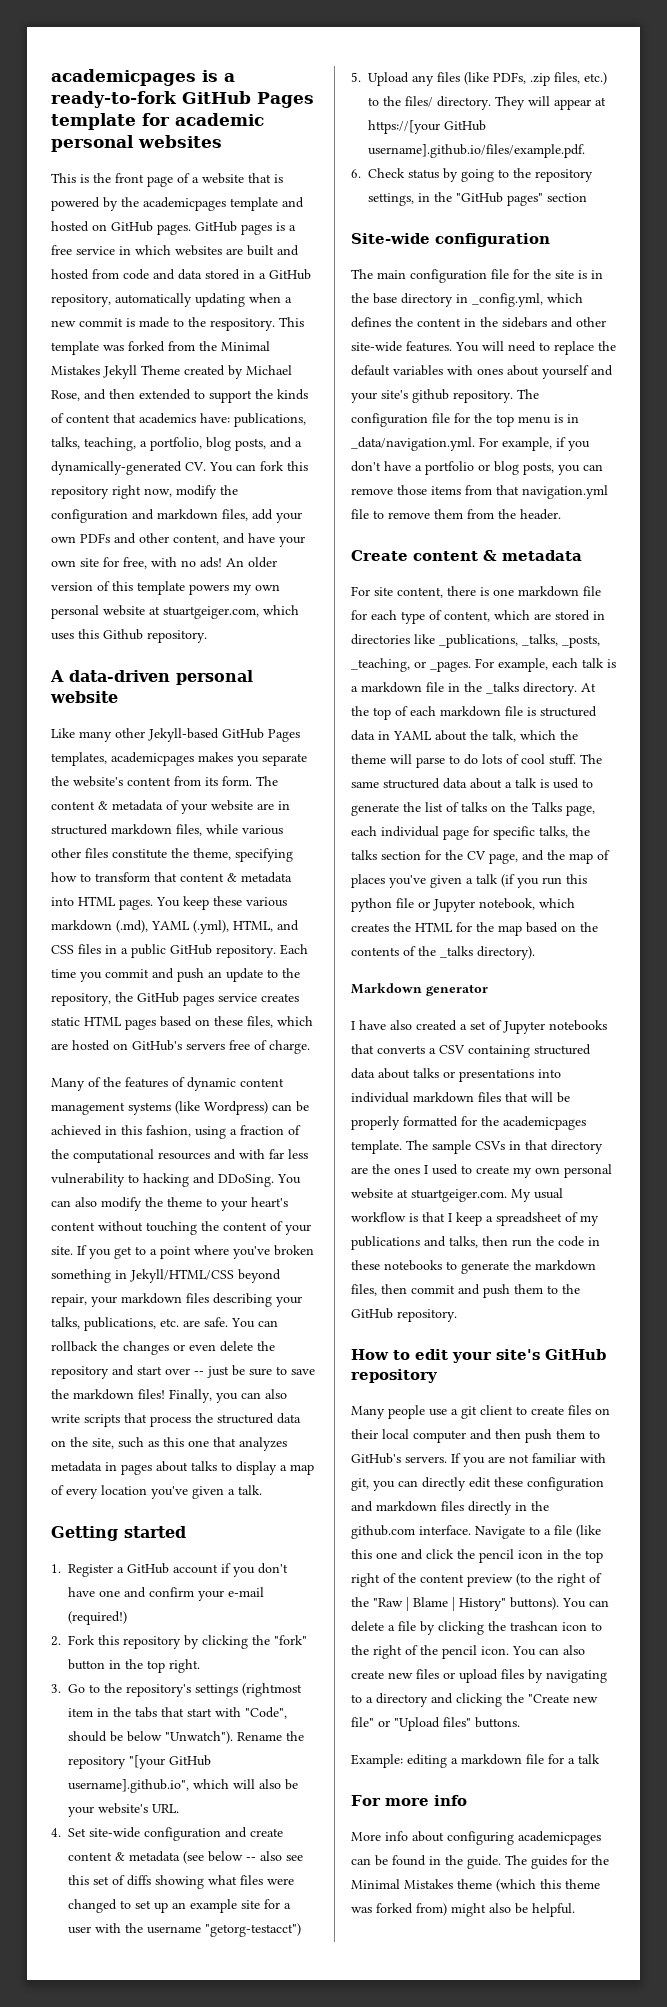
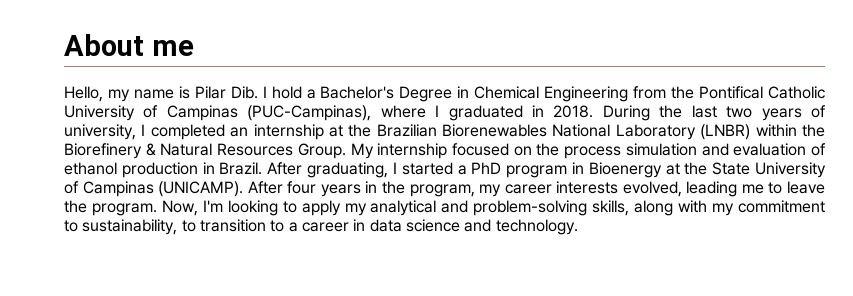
- academicpages is a ready-to-fork GitHub Pages template for academic personal websites
- This is the front page of a website that is powered by the academicpages template and hosted on GitHub pages. GitHub pages is a free service in which websites are built and hosted from code and data stored in a GitHub repository, automatically updating when a new commit is made to the respository. This template was forked from the Minimal Mistakes Jekyll Theme created by Michael Rose, and then extended to support the kinds of content that academics have: publications, talks, teaching, a portfolio, blog posts, and a dynamically-generated CV. You can fork this repository right now, modify the configuration and markdown files, add your own PDFs and other content, and have your own site for free, with no ads! An older version of this template powers my own personal website at stuartgeiger.com, which uses this Github repository.
- A data-driven personal website
- Like many other Jekyll-based GitHub Pages templates, academicpages makes you separate the website's content from its form. The content & metadata of your website are in structured markdown files, while various other files constitute the theme, specifying how to transform that content & metadata into HTML pages. You keep these various markdown (.md), YAML (.yml), HTML, and CSS files in a public GitHub repository. Each time you commit and push an update to the repository, the GitHub pages service creates static HTML pages based on these files, which are hosted on GitHub's servers free of charge.
- Many of the features of dynamic content management systems (like Wordpress) can be achieved in this fashion, using a fraction of the computational resources and with far less vulnerability to hacking and DDoSing. You can also modify the theme to your heart's content without touching the content of your site. If you get to a point where you've broken something in Jekyll/HTML/CSS beyond repair, your markdown files describing your talks, publications, etc. are safe. You can rollback the changes or even delete the repository and start over -- just be sure to save the markdown files! Finally, you can also write scripts that process the structured data on the site, such as this one that analyzes metadata in pages about talks to display a map of every location you've given a talk.
- Getting started
- 1. Register a GitHub account if you don't have one and confirm your e-mail (required!)
- 2. Fork this repository by clicking the "fork" button in the top right.
- 3. Go to the repository's settings (rightmost item in the tabs that start with "Code", should be below "Unwatch"). Rename the repository "[your GitHub username].github.io", which will also be your website's URL.
- 4. Set site-wide configuration and create content & metadata (see below -- also see this set of diffs showing what files were changed to set up an example site for a user with the username "getorg-testacct")
- 5. Upload any files (like PDFs, .zip files, etc.) to the files/ directory. They will appear at https://[your GitHub username].github.io/files/example.pdf.
- 6. Check status by going to the repository settings, in the "GitHub pages" section
- Site-wide configuration
- The main configuration file for the site is in the base directory in _config.yml, which defines the content in the sidebars and other site-wide features. You will need to replace the default variables with ones about yourself and your site's github repository. The configuration file for the top menu is in _data/navigation.yml. For example, if you don't have a portfolio or blog posts, you can remove those items from that navigation.yml file to remove them from the header.
- Create content & metadata
- For site content, there is one markdown file for each type of content, which are stored in directories like _publications, _talks, _posts, _teaching, or _pages. For example, each talk is a markdown file in the _talks directory. At the top of each markdown file is structured data in YAML about the talk, which the theme will parse to do lots of cool stuff. The same structured data about a talk is used to generate the list of talks on the Talks page, each individual page for specific talks, the talks section for the CV page, and the map of places you've given a talk (if you run this python file or Jupyter notebook, which creates the HTML for the map based on the contents of the _talks directory).
- Markdown generator
- I have also created a set of Jupyter notebooks that converts a CSV containing structured data about talks or presentations into individual markdown files that will be properly formatted for the academicpages template. The sample CSVs in that directory are the ones I used to create my own personal website at stuartgeiger.com. My usual workflow is that I keep a spreadsheet of my publications and talks, then run the code in these notebooks to generate the markdown files, then commit and push them to the GitHub repository.
- How to edit your site's GitHub repository
- Many people use a git client to create files on their local computer and then push them to GitHub's servers. If you are not familiar with git, you can directly edit these configuration and markdown files directly in the github.com interface. Navigate to a file (like this one and click the pencil icon in the top right of the content preview (to the right of the "Raw | Blame | History" buttons). You can delete a file by clicking the trashcan icon to the right of the pencil icon. You can also create new files or upload files by navigating to a directory and clicking the "Create new file" or "Upload files" buttons.
- Example: editing a markdown file for a talk
- For more info
- More info about configuring academicpages can be found in the guide. The guides for the Minimal Mistakes theme (which this theme was forked from) might also be helpful.
+ About me
+ Hello, my name is Pilar Dib. I hold a Bachelor's Degree in Chemical Engineering from the Pontifical Catholic University of Campinas (PUC-Campinas), where I graduated in 2018. During the last two years of university, I completed an internship at the Brazilian Biorenewables National Laboratory (LNBR) within the Biorefinery & Natural Resources Group. My internship focused on the process simulation and evaluation of ethanol production in Brazil. After graduating, I started a PhD program in Bioenergy at the State University of Campinas (UNICAMP). After four years in the program, my career interests evolved, leading me to leave the program. Now, I'm looking to apply my analytical and problem-solving skills, along with my commitment to sustainability, to transition to a career in data science and technology.

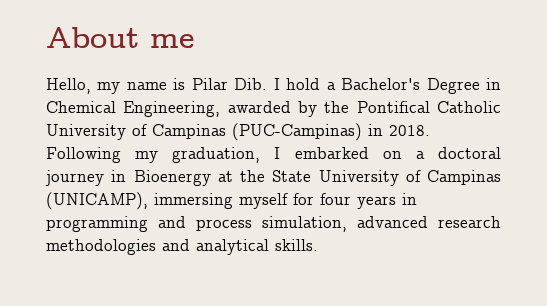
- Hello, my name is Pilar Dib. I hold a Bachelor's Degree in Chemical Engineering from the Pontifical Catholic University of Campinas (PUC-Campinas), where I graduated in 2018. During the last two years of university, I completed an internship at the Brazilian Biorenewables National Laboratory (LNBR) within the Biorefinery & Natural Resources Group. My internship focused on the process simulation and evaluation of ethanol production in Brazil. After graduating, I started a PhD program in Bioenergy at the State University of Campinas (UNICAMP). After four years in the program, my career interests evolved, leading me to leave the program. Now, I'm looking to apply my analytical and problem-solving skills, along with my commitment to sustainability, to transition to a career in data science and technology.
+ Hello, my name is Pilar Dib. I hold a Bachelor's Degree in Chemical Engineering, awarded by the Pontifical Catholic University of Campinas (PUC-Campinas) in 2018. Following my graduation, I embarked on a doctoral journey in Bioenergy at the State University of Campinas (UNICAMP), immersing myself for four years in programming and process simulation, advanced research methodologies and analytical skills.

